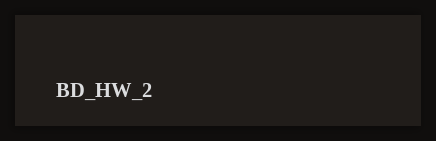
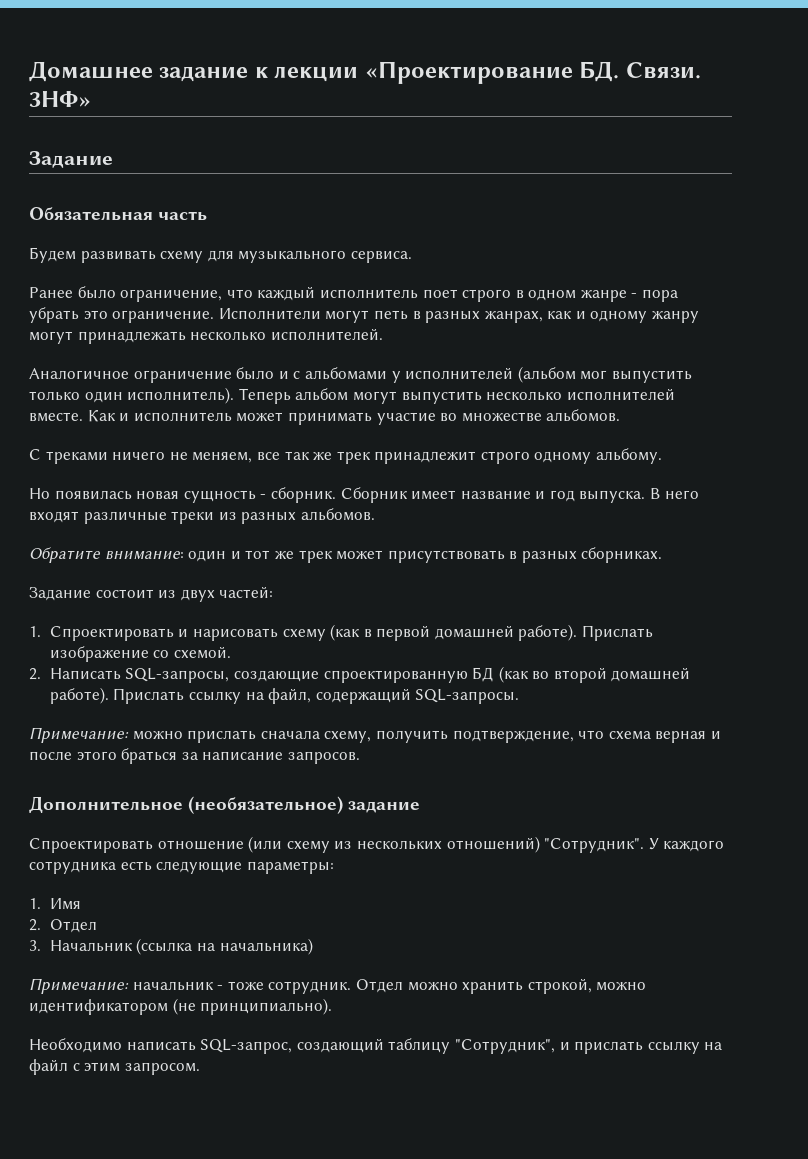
- BD_HW_2
+ Домашнее задание к лекции «Проектирование БД. Связи. 3НФ»
+ Задание
+ Обязательная часть
+ Будем развивать схему для музыкального сервиса.
+ Ранее было ограничение, что каждый исполнитель поет строго в одном жанре - пора убрать это ограничение. Исполнители могут петь в разных жанрах, как и одному жанру могут принадлежать несколько исполнителей.
+ Аналогичное ограничение было и с альбомами у исполнителей (альбом мог выпустить только один исполнитель). Теперь альбом могут выпустить несколько исполнителей вместе. Как и исполнитель может принимать участие во множестве альбомов.
+ С треками ничего не меняем, все так же трек принадлежит строго одному альбому.
+ Но появилась новая сущность - сборник. Сборник имеет название и год выпуска. В него входят различные треки из разных альбомов.
+ Обратите внимание: один и тот же трек может присутствовать в разных сборниках.
+ Задание состоит из двух частей:
+ 1. Спроектировать и нарисовать схему (как в первой домашней работе). Прислать изображение со схемой.
+ 2. Написать SQL-запросы, создающие спроектированную БД (как во второй домашней работе). Прислать ссылку на файл, содержащий SQL-запросы.
+ Примечание: можно прислать сначала схему, получить подтверждение, что схема верная и после этого браться за написание запросов.
+ Дополнительное (необязательное) задание
+ Спроектировать отношение (или схему из нескольких отношений) "Сотрудник". У каждого сотрудника есть следующие параметры:
+ 1. Имя
+ 2. Отдел
+ 3. Начальник (ссылка на начальника)
+ Примечание: начальник - тоже сотрудник. Отдел можно хранить строкой, можно идентификатором (не принципиально).
+ Необходимо написать SQL-запрос, создающий таблицу "Сотрудник", и прислать ссылку на файл с этим запросом.

